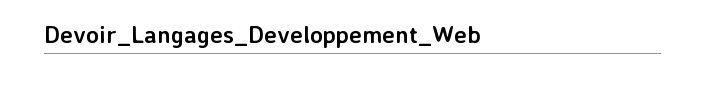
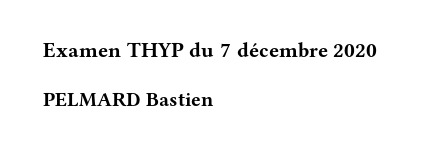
- Devoir_Langages_Developpement_Web
+ Examen THYP du 7 décembre 2020
+ PELMARD Bastien

